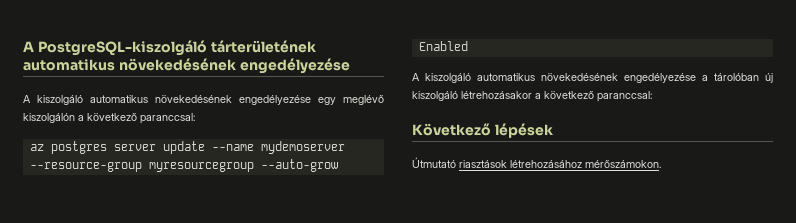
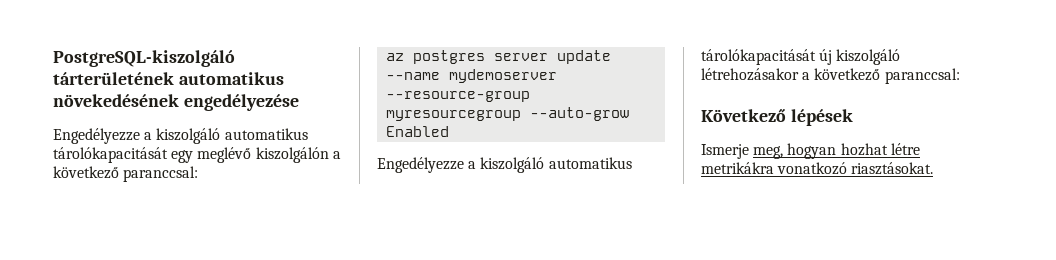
- A PostgreSQL-kiszolgáló tárterületének automatikus növekedésének engedélyezése
+ PostgreSQL-kiszolgáló tárterületének automatikus növekedésének engedélyezése
- A kiszolgáló automatikus növekedésének engedélyezése egy meglévő kiszolgálón a következő paranccsal:
+ Engedélyezze a kiszolgáló automatikus tárolókapacitását egy meglévő kiszolgálón a következő paranccsal:
- A kiszolgáló automatikus növekedésének engedélyezése a tárolóban új kiszolgáló létrehozásakor a következő paranccsal:
+ Engedélyezze a kiszolgáló automatikus tárolókapacitását új kiszolgáló létrehozásakor a következő paranccsal:
- Útmutató riasztások létrehozásához mérőszámokon.
+ Ismerje meg, hogyan hozhat létre metrikákra vonatkozó riasztásokat.

